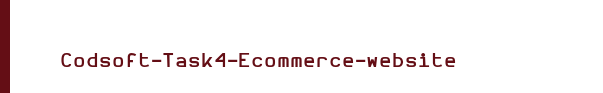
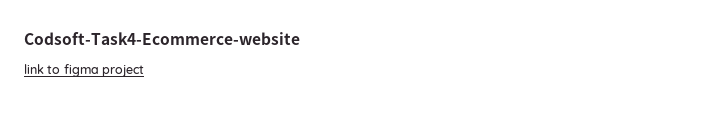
+ link to figma project

